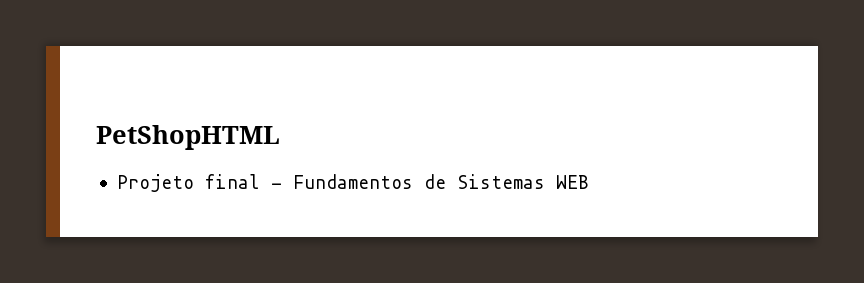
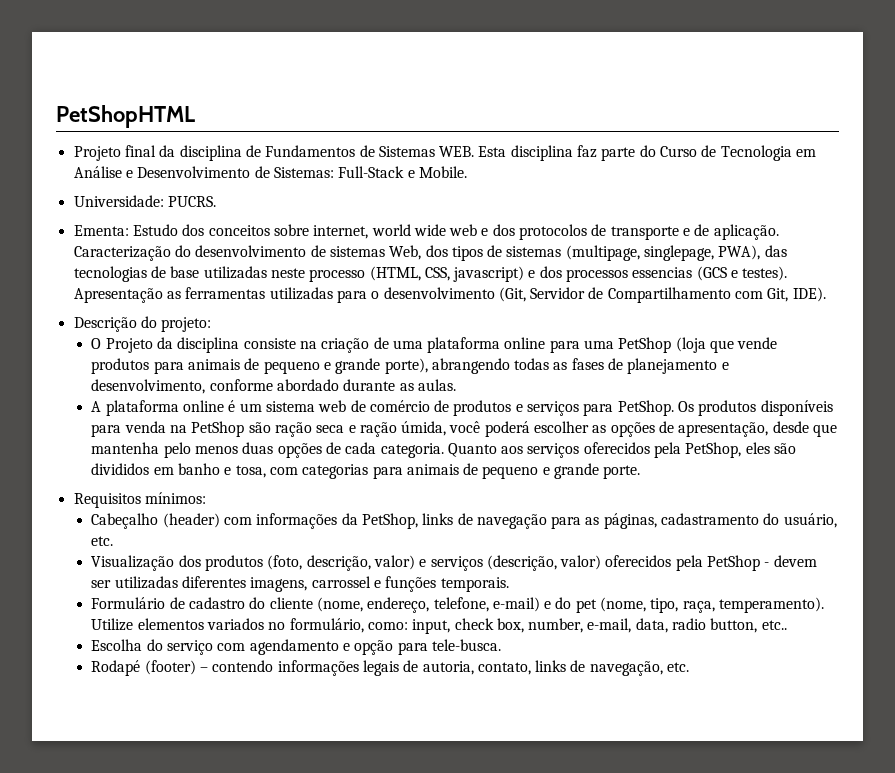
- Projeto final - Fundamentos de Sistemas WEB
+ Projeto final da disciplina de Fundamentos de Sistemas WEB. Esta disciplina faz parte do Curso de Tecnologia em Análise e Desenvolvimento de Sistemas: Full-Stack e Mobile.
+ Universidade: PUCRS.
+ Ementa: Estudo dos conceitos sobre internet, world wide web e dos protocolos de transporte e de aplicação. Caracterização do desenvolvimento de sistemas Web, dos tipos de sistemas (multipage, singlepage, PWA), das tecnologias de base utilizadas neste processo (HTML, CSS, javascript) e dos processos essencias (GCS e testes). Apresentação as ferramentas utilizadas para o desenvolvimento (Git, Servidor de Compartilhamento com Git, IDE).
+ Descrição do projeto:
+ O Projeto da disciplina consiste na criação de uma plataforma online para uma PetShop (loja que vende produtos para animais de pequeno e grande porte), abrangendo todas as fases de planejamento e desenvolvimento, conforme abordado durante as aulas.
+ A plataforma online é um sistema web de comércio de produtos e serviços para PetShop. Os produtos disponíveis para venda na PetShop são ração seca e ração úmida, você poderá escolher as opções de apresentação, desde que mantenha pelo menos duas opções de cada categoria. Quanto aos serviços oferecidos pela PetShop, eles são divididos em banho e tosa, com categorias para animais de pequeno e grande porte.
+ Requisitos mínimos:
+ Cabeçalho (header) com informações da PetShop, links de navegação para as páginas, cadastramento do usuário, etc.
+ Visualização dos produtos (foto, descrição, valor) e serviços (descrição, valor) oferecidos pela PetShop - devem ser utilizadas diferentes imagens, carrossel e funções temporais.
+ Formulário de cadastro do cliente (nome, endereço, telefone, e-mail) e do pet (nome, tipo, raça, temperamento). Utilize elementos variados no formulário, como: input, check box, number, e-mail, data, radio button, etc..
+ Escolha do serviço com agendamento e opção para tele-busca.
+ Rodapé (footer) – contendo informações legais de autoria, contato, links de navegação, etc.

